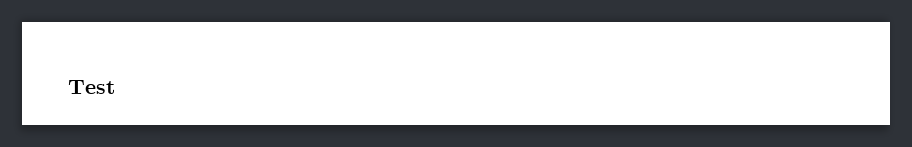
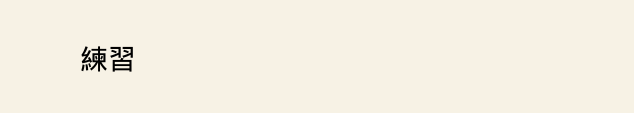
- Test
+ 練習

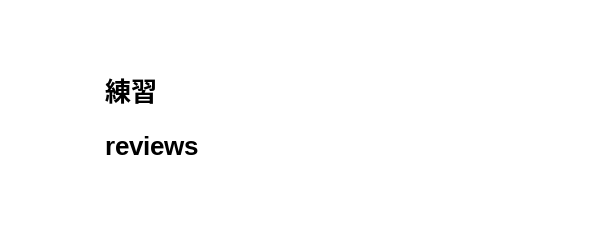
+ reviews

